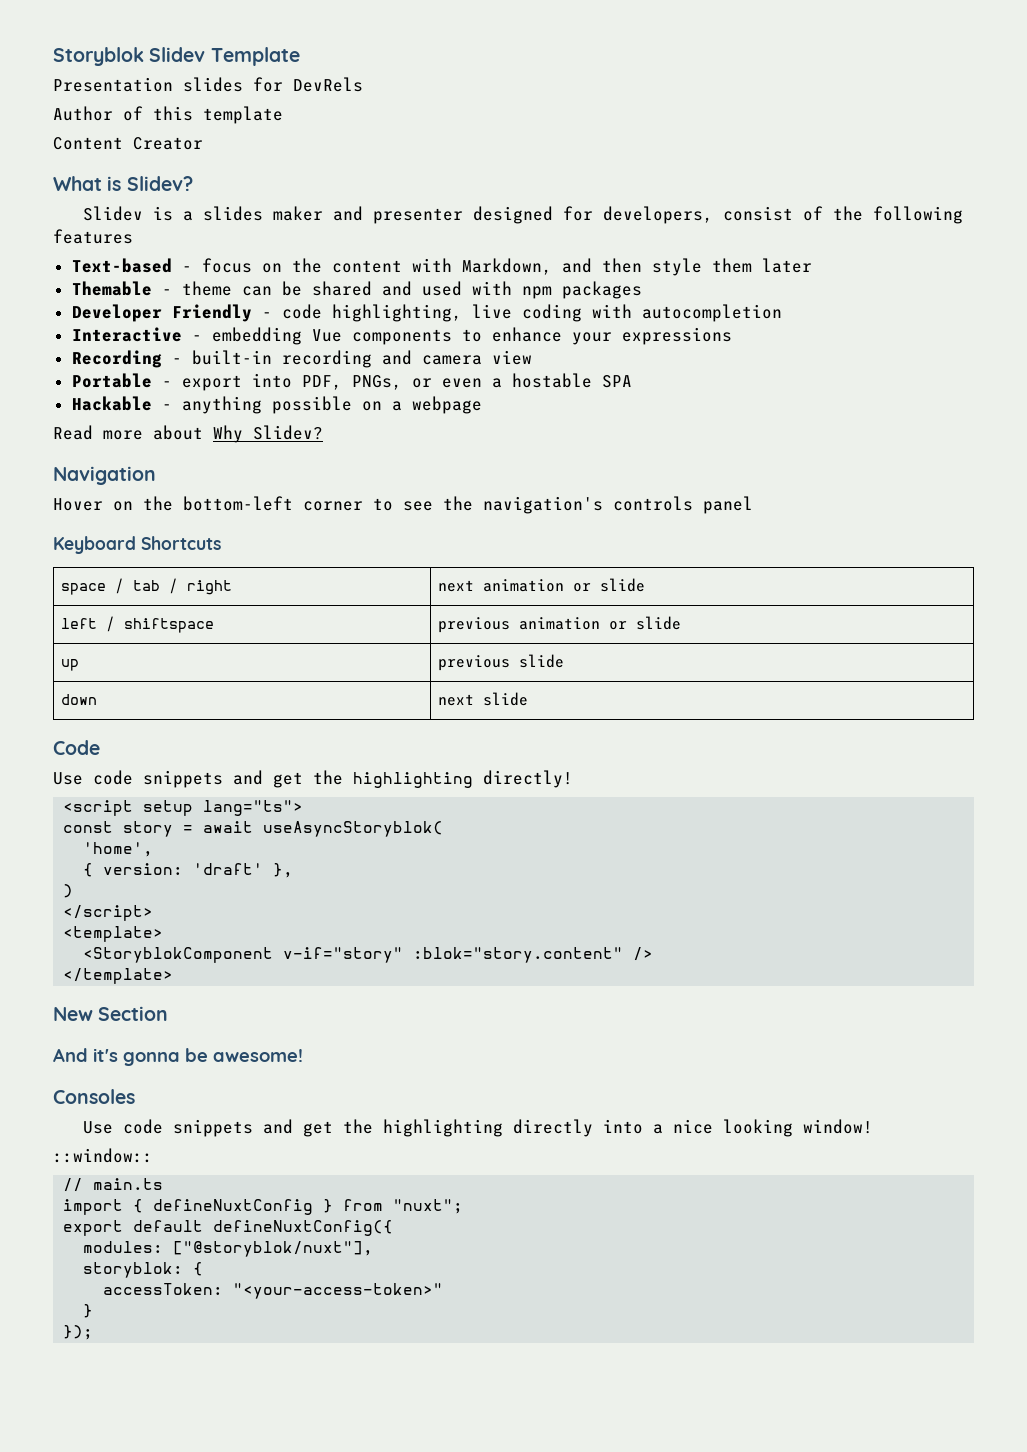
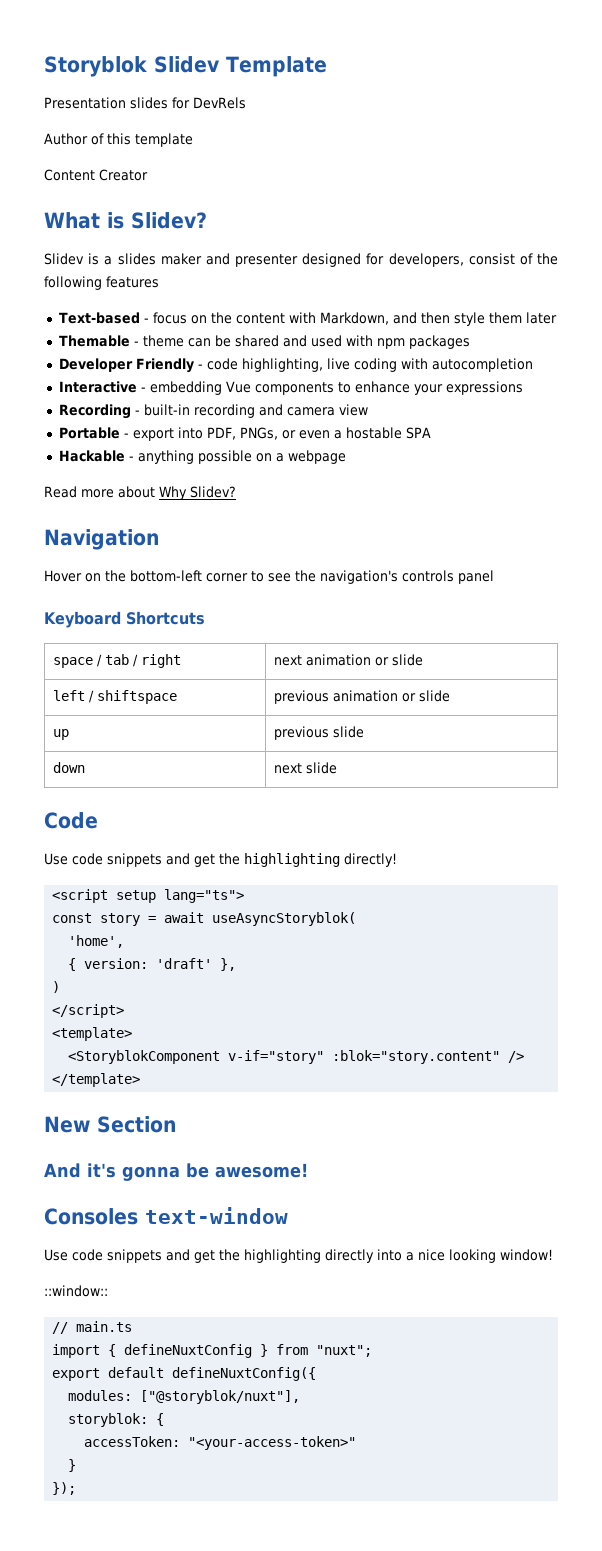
- Consoles
+ Consoles text-window

